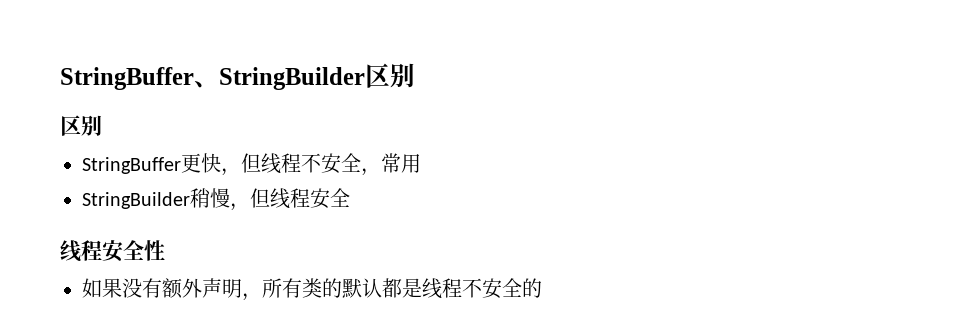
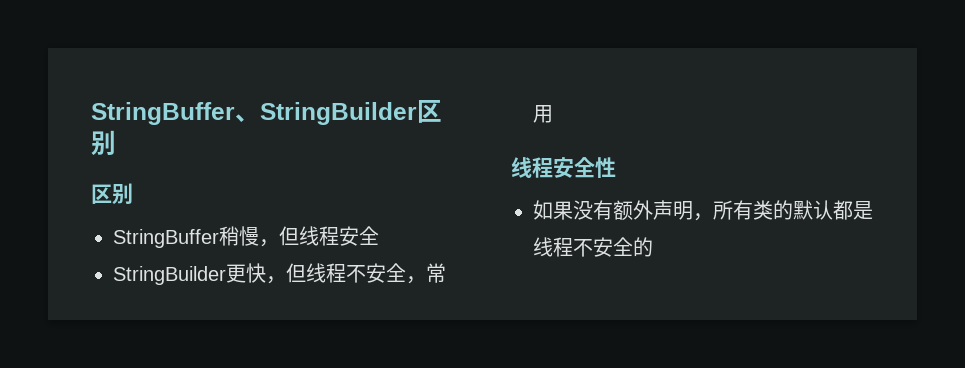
- StringBuffer更快，但线程不安全，常用
+ StringBuffer稍慢，但线程安全
+ StringBuilder更快，但线程不安全，常用
- StringBuilder稍慢，但线程安全

